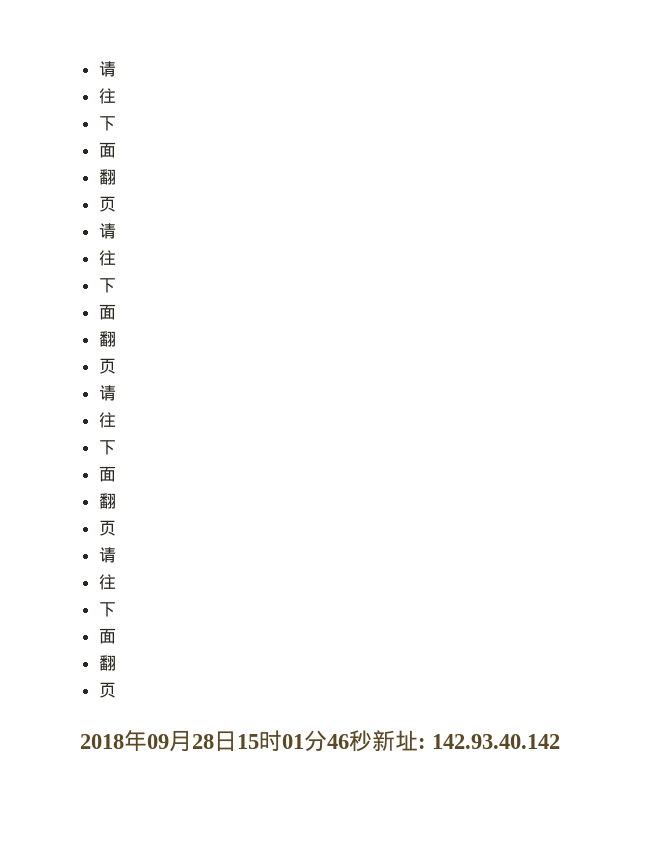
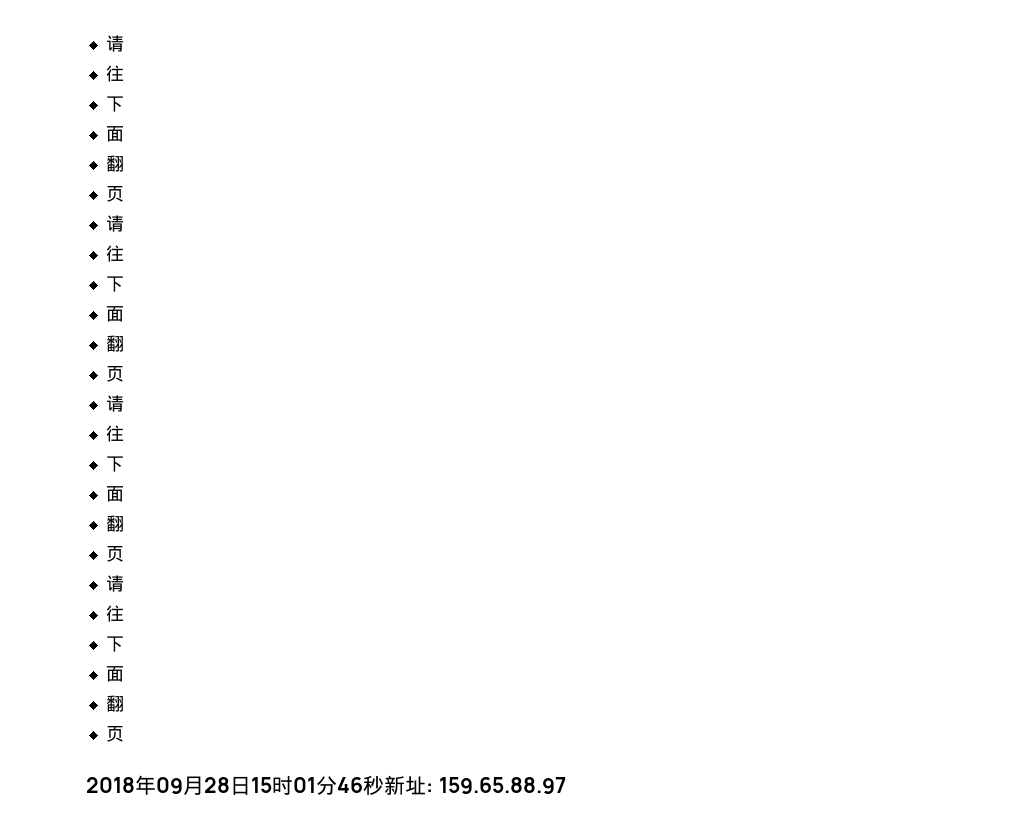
- 2018年09月28日15时01分46秒新址: 142.93.40.142
+ 2018年09月28日15时01分46秒新址: 159.65.88.97

